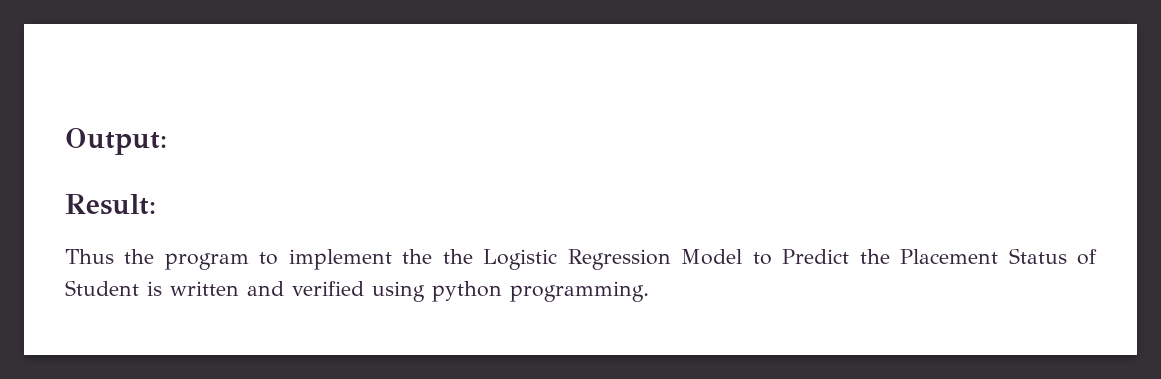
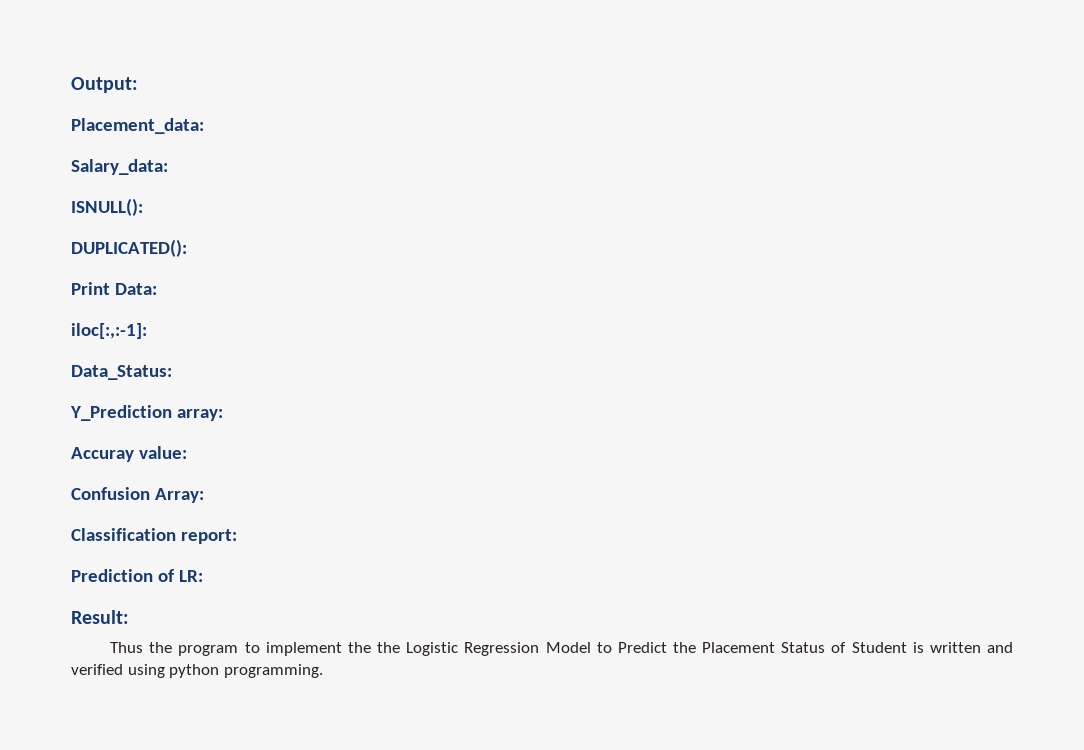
+ Placement_data:
+ Salary_data:
+ ISNULL():
+ DUPLICATED():
+ Print Data:
+ iloc[:,:-1]:
+ Data_Status:
+ Y_Prediction array:
+ Accuray value:
+ Confusion Array:
+ Classification report:
+ Prediction of LR:

